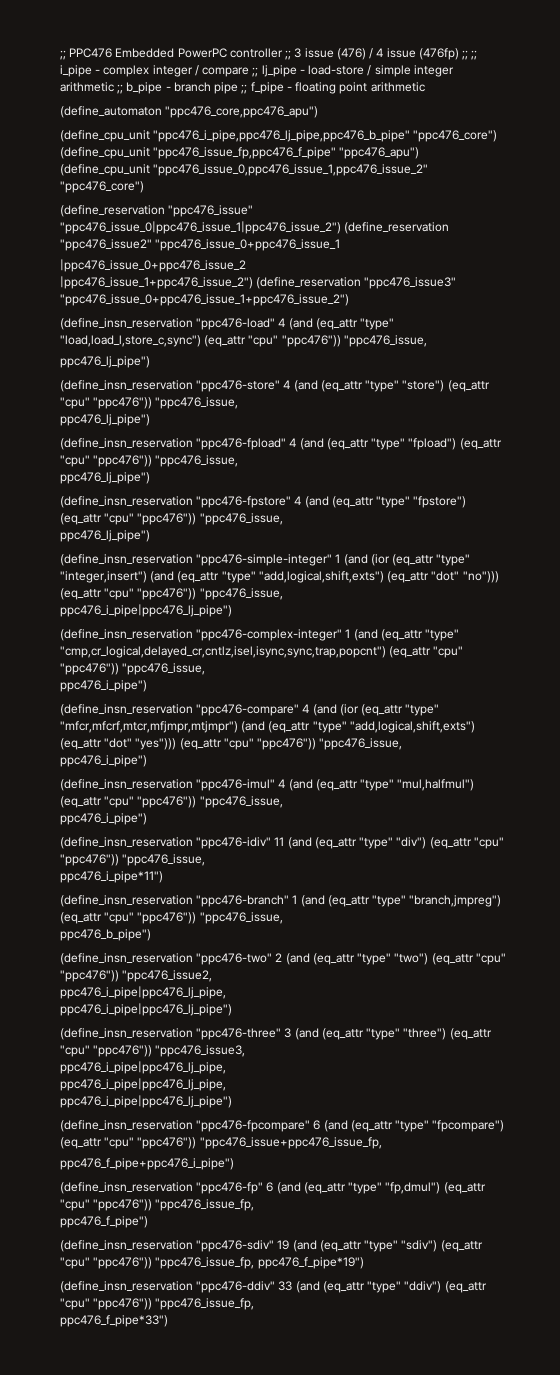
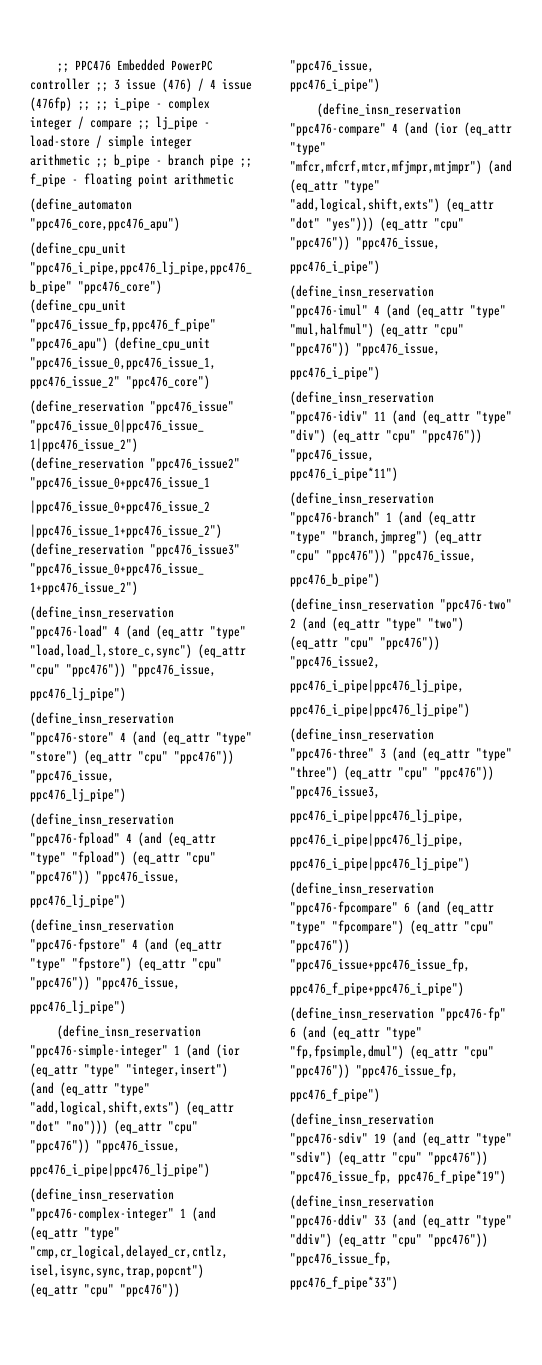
- (define_insn_reservation "ppc476-fp" 6 (and (eq_attr "type" "fp,dmul") (eq_attr "cpu" "ppc476")) "ppc476_issue_fp,
+ (define_insn_reservation "ppc476-fp" 6 (and (eq_attr "type" "fp,fpsimple,dmul") (eq_attr "cpu" "ppc476")) "ppc476_issue_fp,

